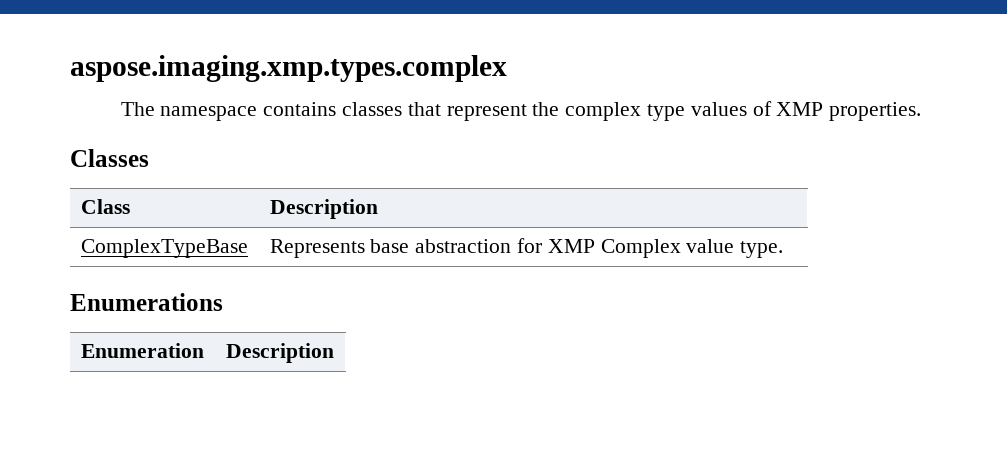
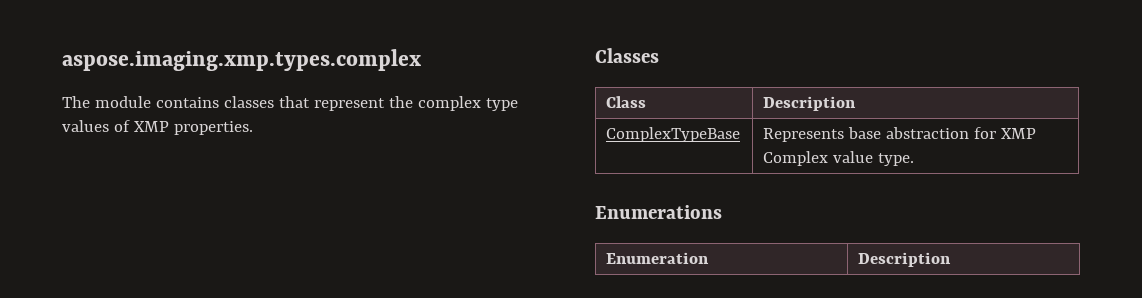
- The namespace contains classes that represent the complex type values of XMP properties.
+ The module contains classes that represent the complex type values of XMP properties.

